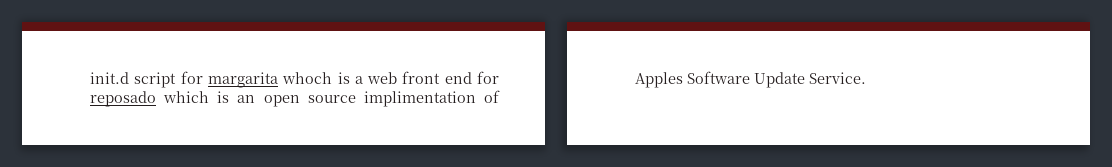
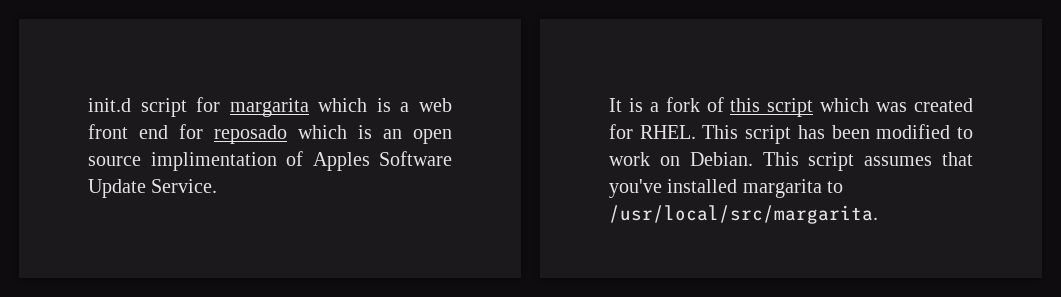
- init.d script for margarita whoch is a web front end for reposado which is an open source implimentation of Apples Software Update Service.
+ init.d script for margarita which is a web front end for reposado which is an open source implimentation of Apples Software Update Service.
+ It is a fork of this script which was created for RHEL. This script has been modified to work on Debian. This script assumes that you've installed margarita to /usr/local/src/margarita.

